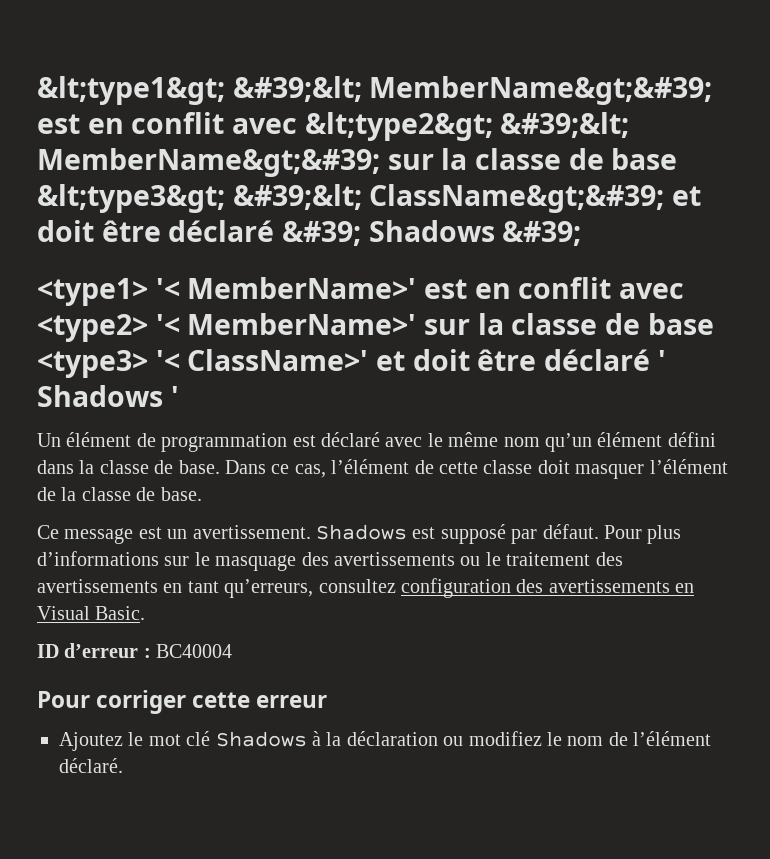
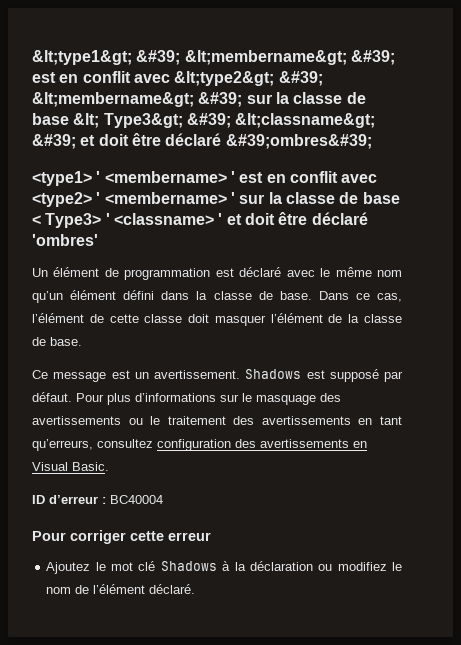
- &lt;type1&gt; &#39;&lt; MemberName&gt;&#39; est en conflit avec &lt;type2&gt; &#39;&lt; MemberName&gt;&#39; sur la classe de base &lt;type3&gt; &#39;&lt; ClassName&gt;&#39; et doit être déclaré &#39; Shadows &#39;
- <type1> '< MemberName>' est en conflit avec <type2> '< MemberName>' sur la classe de base <type3> '< ClassName>' et doit être déclaré ' Shadows '
+ &lt;type1&gt; &#39; &lt;membername&gt; &#39; est en conflit avec &lt;type2&gt; &#39; &lt;membername&gt; &#39; sur la classe de base &lt; Type3&gt; &#39; &lt;classname&gt; &#39; et doit être déclaré &#39;ombres&#39;
+ <type1> ' <membername> ' est en conflit avec <type2> ' <membername> ' sur la classe de base < Type3> ' <classname> ' et doit être déclaré 'ombres'

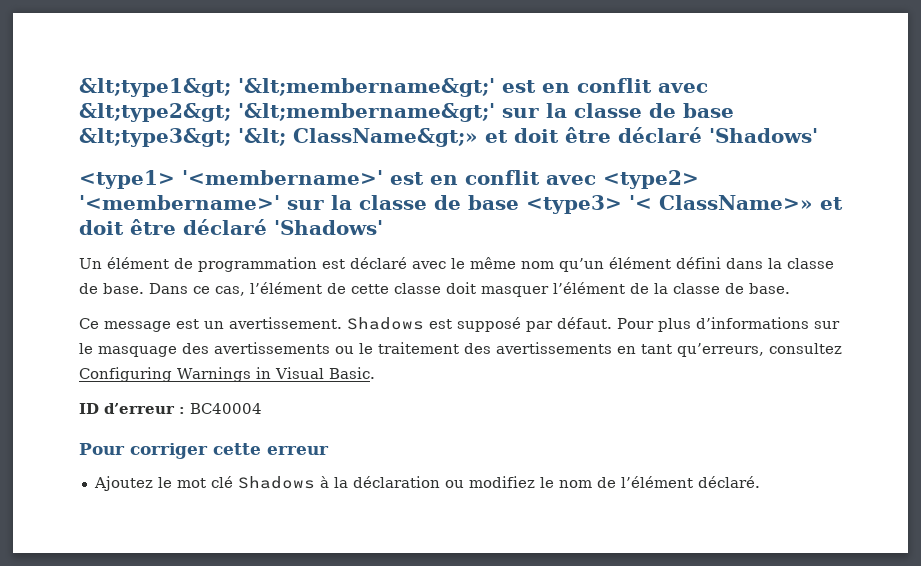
- &lt;type1&gt; &#39; &lt;membername&gt; &#39; est en conflit avec &lt;type2&gt; &#39; &lt;membername&gt; &#39; sur la classe de base &lt; Type3&gt; &#39; &lt;classname&gt; &#39; et doit être déclaré &#39;ombres&#39;
+ &lt;type1&gt; '&lt;membername&gt;' est en conflit avec &lt;type2&gt; '&lt;membername&gt;' sur la classe de base &lt;type3&gt; '&lt; ClassName&gt;» et doit être déclaré 'Shadows'
- <type1> ' <membername> ' est en conflit avec <type2> ' <membername> ' sur la classe de base < Type3> ' <classname> ' et doit être déclaré 'ombres'
+ <type1> '<membername>' est en conflit avec <type2> '<membername>' sur la classe de base <type3> '< ClassName>» et doit être déclaré 'Shadows'
- Pour plus d’informations sur le masquage des avertissements ou le traitement des avertissements en tant qu’erreurs, consultez configuration des avertissements en Visual Basic.
+ Pour plus d’informations sur le masquage des avertissements ou le traitement des avertissements en tant qu’erreurs, consultez Configuring Warnings in Visual Basic.

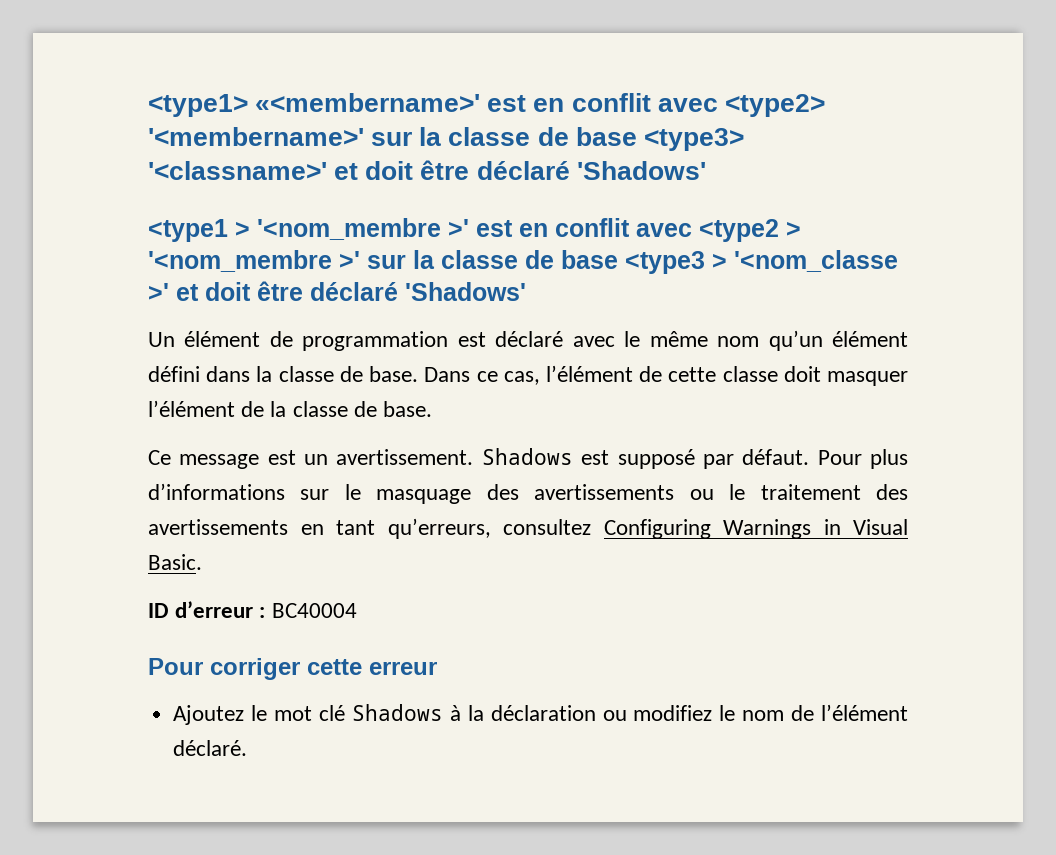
- &lt;type1&gt; '&lt;membername&gt;' est en conflit avec &lt;type2&gt; '&lt;membername&gt;' sur la classe de base &lt;type3&gt; '&lt; ClassName&gt;» et doit être déclaré 'Shadows'
- <type1> '<membername>' est en conflit avec <type2> '<membername>' sur la classe de base <type3> '< ClassName>» et doit être déclaré 'Shadows'
+ <type1> «<membername>' est en conflit avec <type2> '<membername>' sur la classe de base <type3> '<classname>' et doit être déclaré 'Shadows'
+ <type1 > '<nom_membre >' est en conflit avec <type2 > '<nom_membre >' sur la classe de base <type3 > '<nom_classe >' et doit être déclaré 'Shadows'

